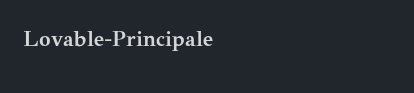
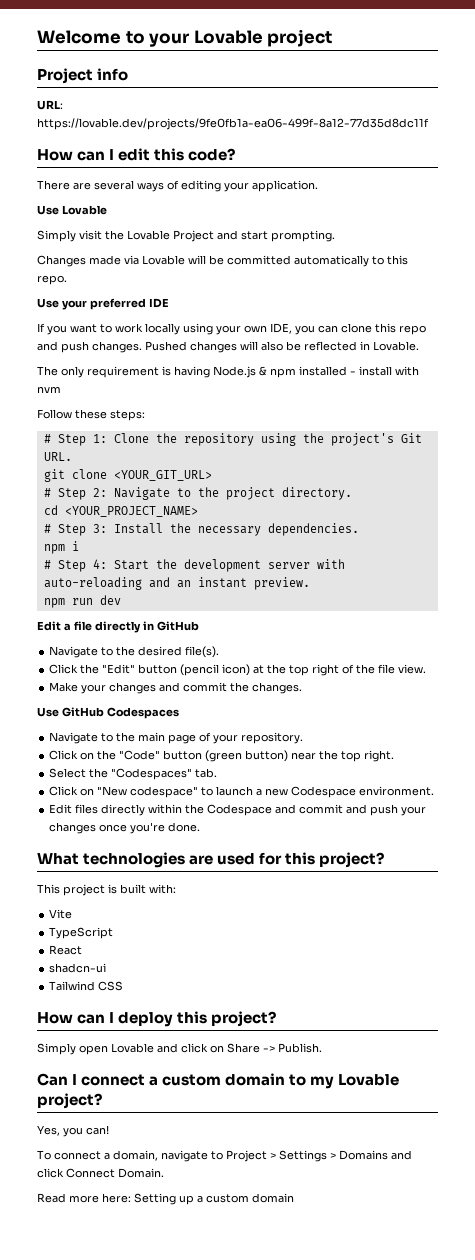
- Lovable-Principale
+ Welcome to your Lovable project
+ Project info
+ URL: https://lovable.dev/projects/9fe0fb1a-ea06-499f-8a12-77d35d8dc11f
+ How can I edit this code?
+ There are several ways of editing your application.
+ Use Lovable
+ Simply visit the Lovable Project and start prompting.
+ Changes made via Lovable will be committed automatically to this repo.
+ Use your preferred IDE
+ If you want to work locally using your own IDE, you can clone this repo and push changes. Pushed changes will also be reflected in Lovable.
+ The only requirement is having Node.js & npm installed - install with nvm
+ Follow these steps:
+ # Step 1: Clone the repository using the project's Git URL.
+ git clone <YOUR_GIT_URL>
+ # Step 2: Navigate to the project directory.
+ cd <YOUR_PROJECT_NAME>
+ # Step 3: Install the necessary dependencies.
+ npm i
+ # Step 4: Start the development server with auto-reloading and an instant preview.
+ npm run dev
+ Edit a file directly in GitHub
+ Navigate to the desired file(s).
+ Click the "Edit" button (pencil icon) at the top right of the file view.
+ Make your changes and commit the changes.
+ Use GitHub Codespaces
+ Navigate to the main page of your repository.
+ Click on the "Code" button (green button) near the top right.
+ Select the "Codespaces" tab.
+ Click on "New codespace" to launch a new Codespace environment.
+ Edit files directly within the Codespace and commit and push your changes once you're done.
+ What technologies are used for this project?
+ This project is built with:
+ Vite
+ TypeScript
+ React
+ shadcn-ui
+ Tailwind CSS
+ How can I deploy this project?
+ Simply open Lovable and click on Share -> Publish.
+ Can I connect a custom domain to my Lovable project?
+ Yes, you can!
+ To connect a domain, navigate to Project > Settings > Domains and click Connect Domain.
+ Read more here: Setting up a custom domain

